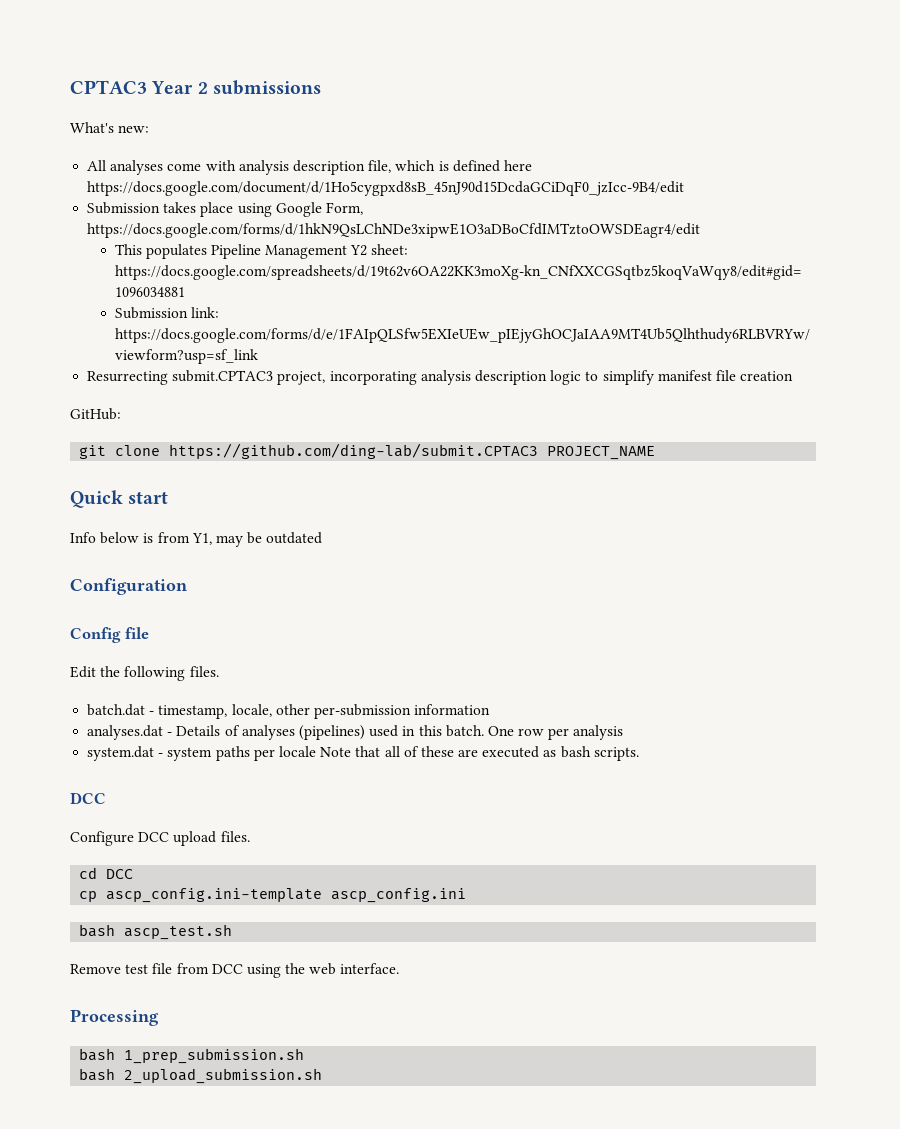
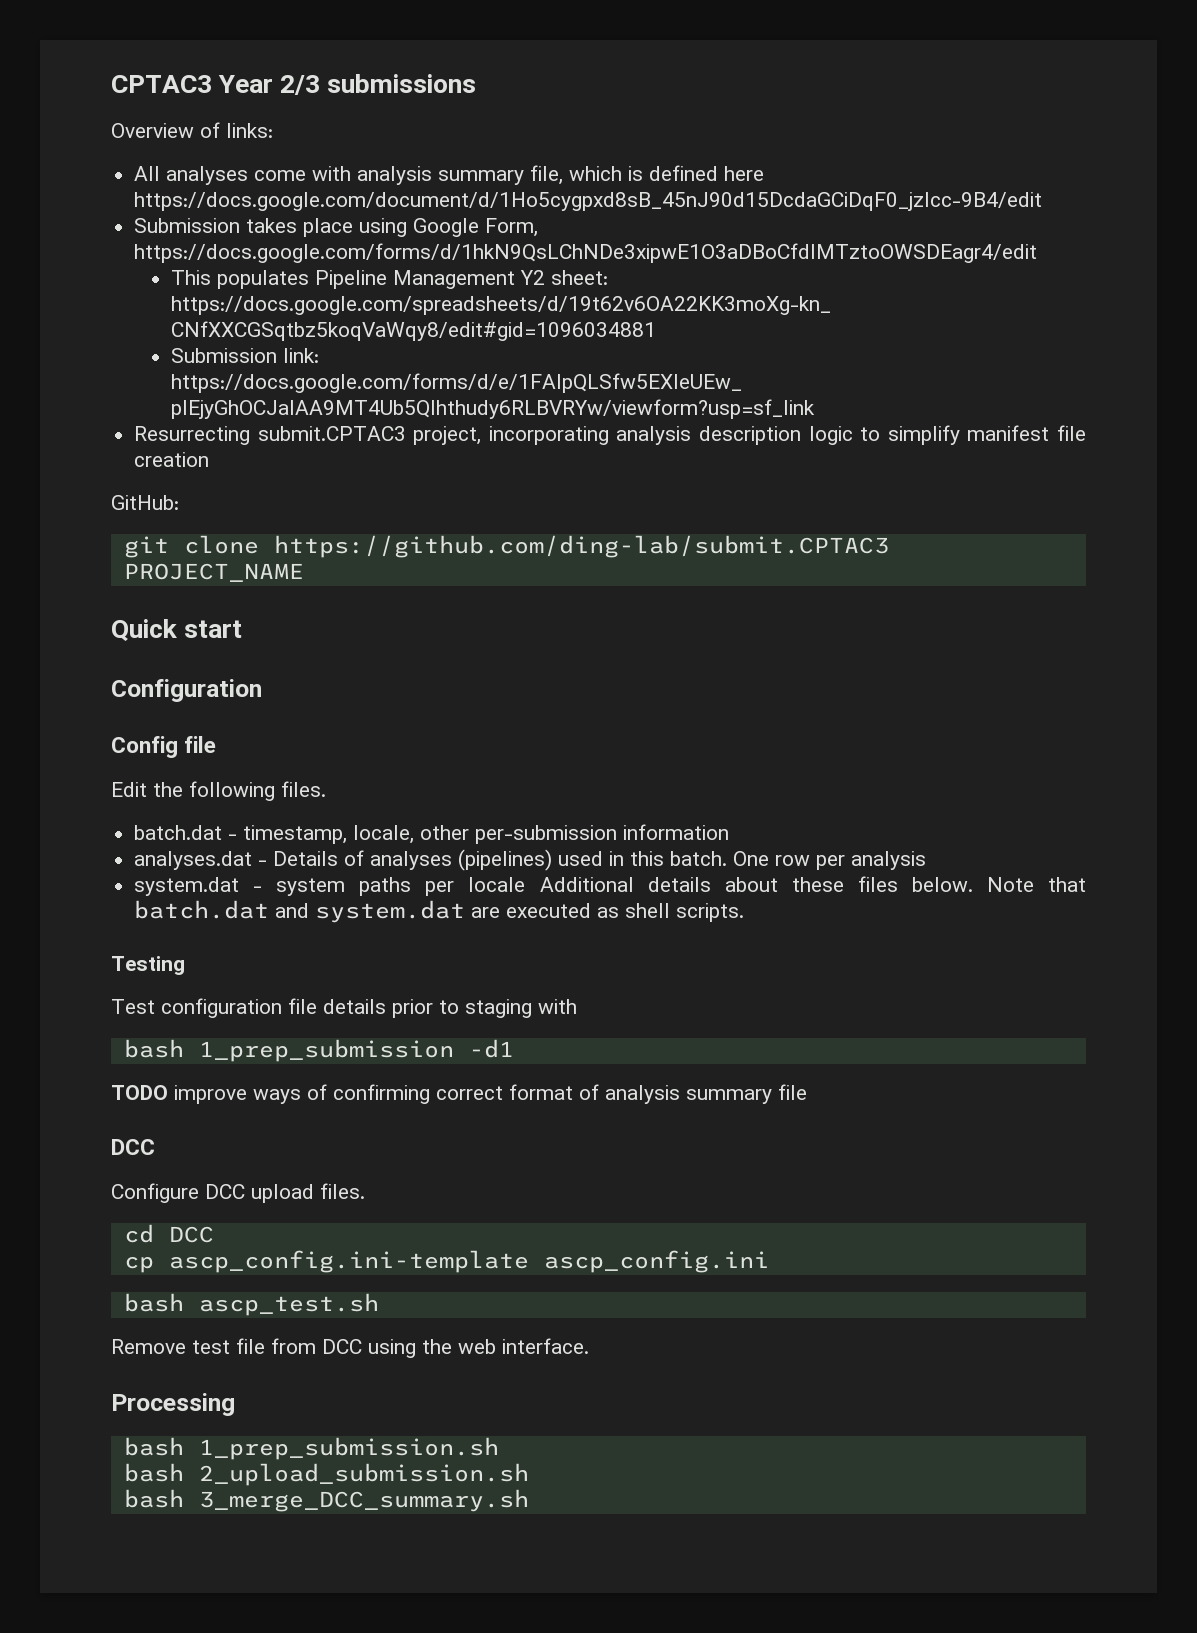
- CPTAC3 Year 2 submissions
+ CPTAC3 Year 2/3 submissions
- What's new:
+ Overview of links:
- All analyses come with analysis description file, which is defined here https://docs.google.com/document/d/1Ho5cygpxd8sB_45nJ90d15DcdaGCiDqF0_jzIcc-9B4/edit
+ All analyses come with analysis summary file, which is defined here https://docs.google.com/document/d/1Ho5cygpxd8sB_45nJ90d15DcdaGCiDqF0_jzIcc-9B4/edit
- Info below is from Y1, may be outdated
- system.dat - system paths per locale Note that all of these are executed as bash scripts.
+ system.dat - system paths per locale Additional details about these files below. Note that batch.dat and system.dat are executed as shell scripts.
+ Testing
+ Test configuration file details prior to staging with
+ bash 1_prep_submission -d1
+ TODO improve ways of confirming correct format of analysis summary file
+ bash 3_merge_DCC_summary.sh

